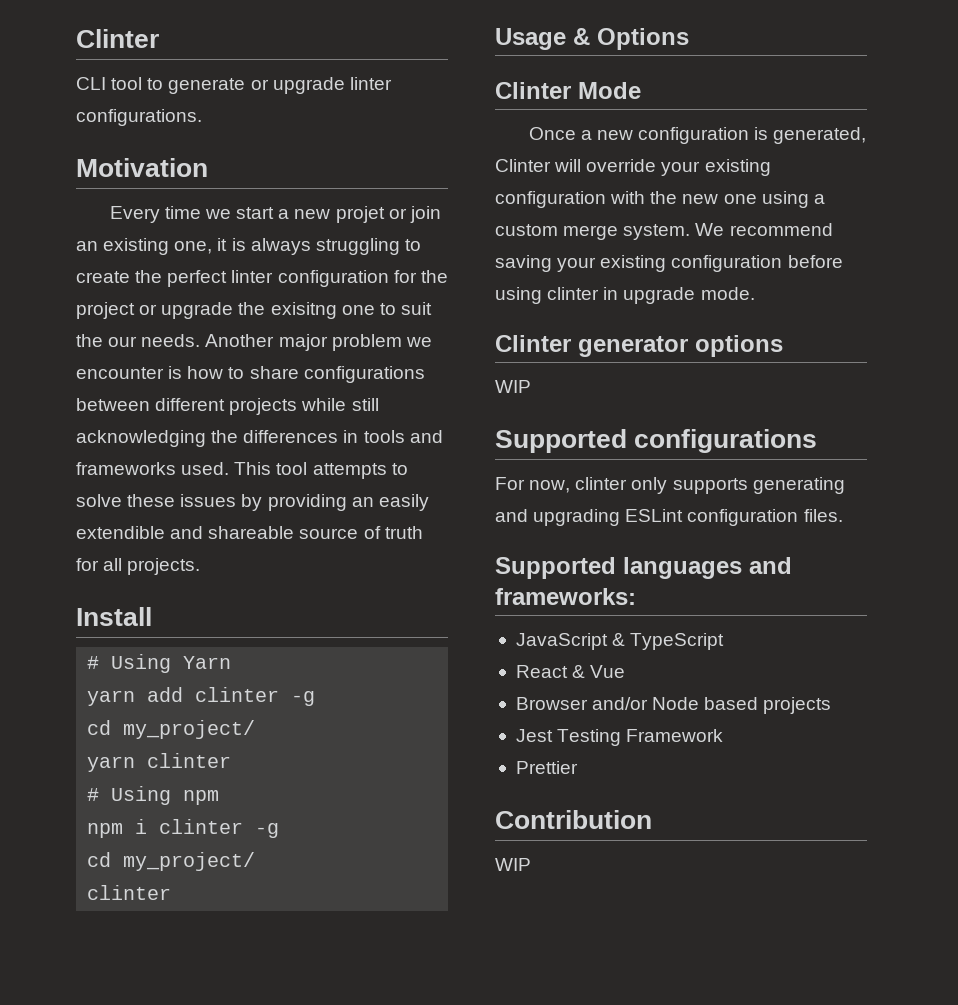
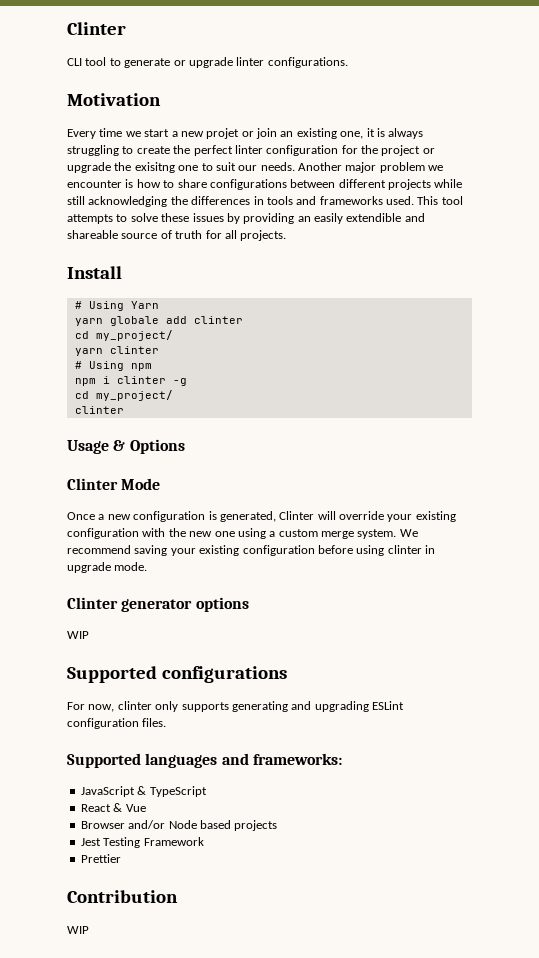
- Every time we start a new projet or join an existing one, it is always struggling to create the perfect linter configuration for the project or upgrade the exisitng one to suit the our needs.
+ Every time we start a new projet or join an existing one, it is always struggling to create the perfect linter configuration for the project or upgrade the exisitng one to suit our needs.
- yarn add clinter -g
+ yarn globale add clinter

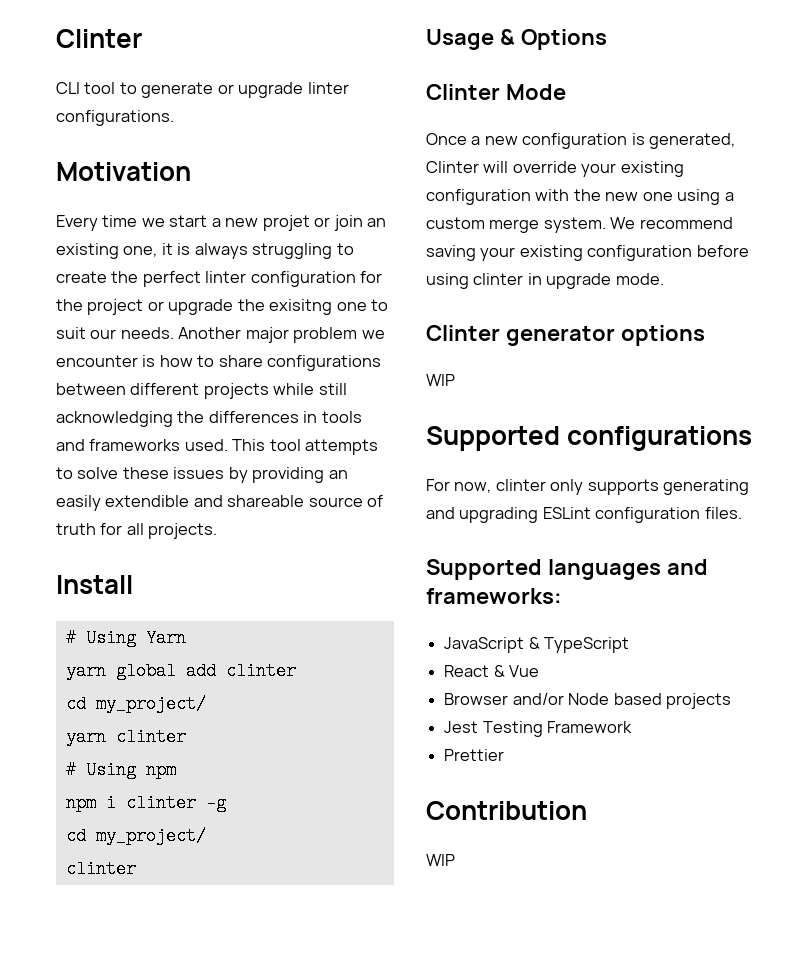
- yarn globale add clinter
+ yarn global add clinter

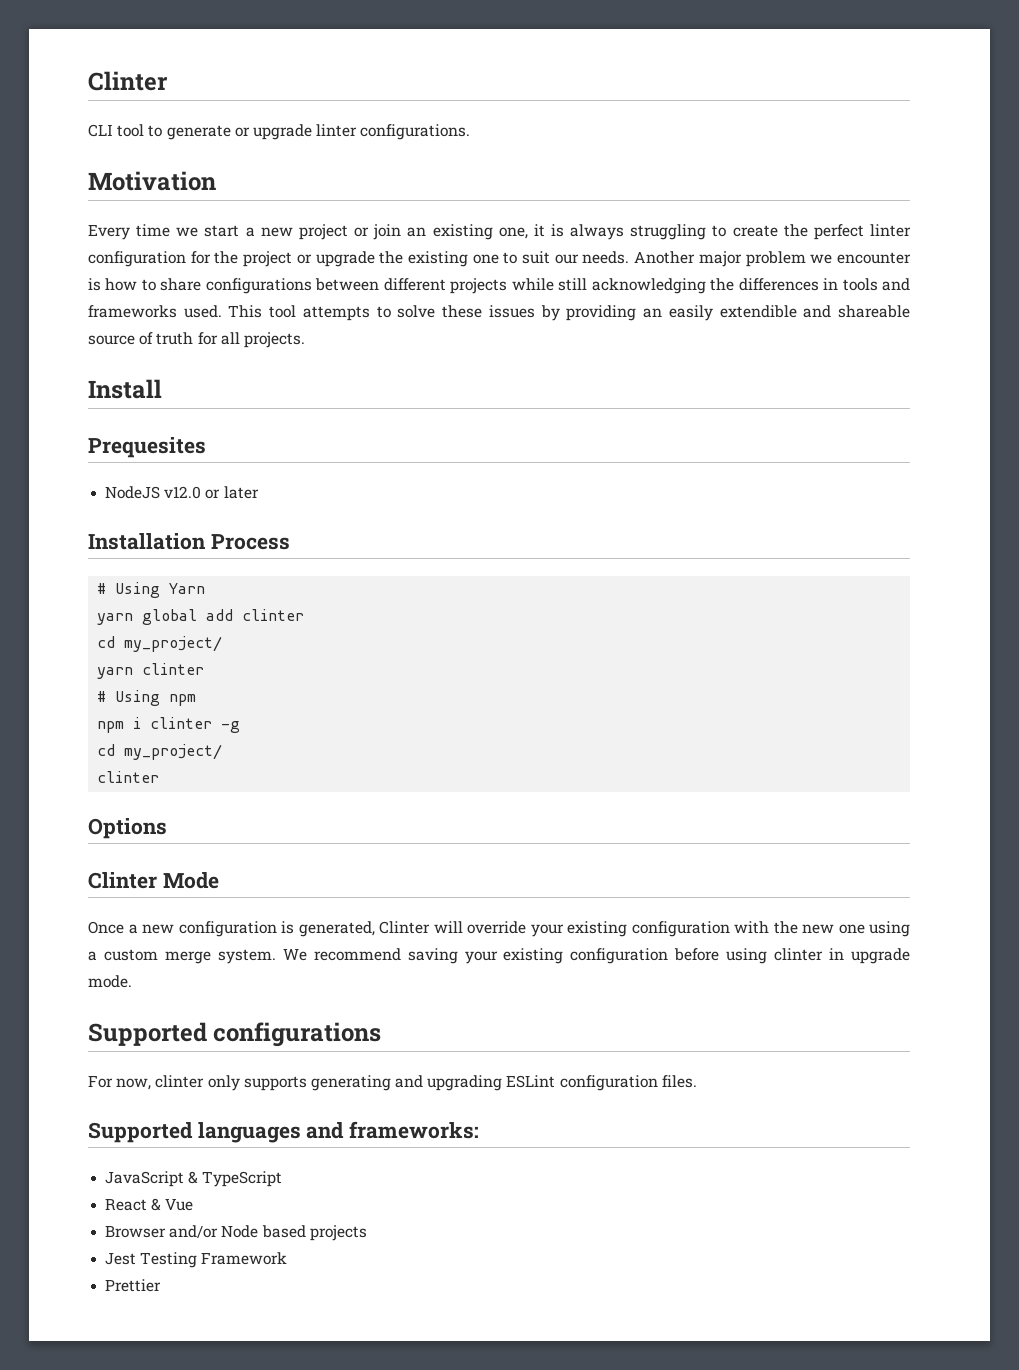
- Every time we start a new projet or join an existing one, it is always struggling to create the perfect linter configuration for the project or upgrade the exisitng one to suit our needs.
+ Every time we start a new project or join an existing one, it is always struggling to create the perfect linter configuration for the project or upgrade the existing one to suit our needs.
+ Prequesites
+ NodeJS v12.0 or later
+ Installation Process
- Usage & Options
+ Options
- Clinter generator options
- WIP
- Contribution
- WIP

